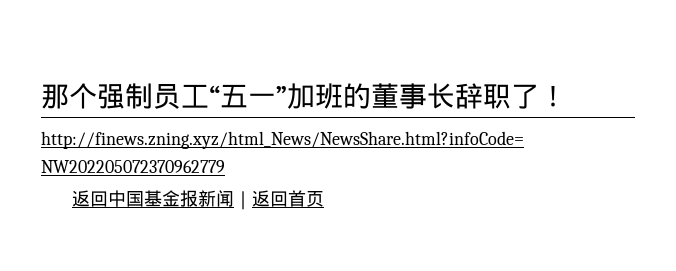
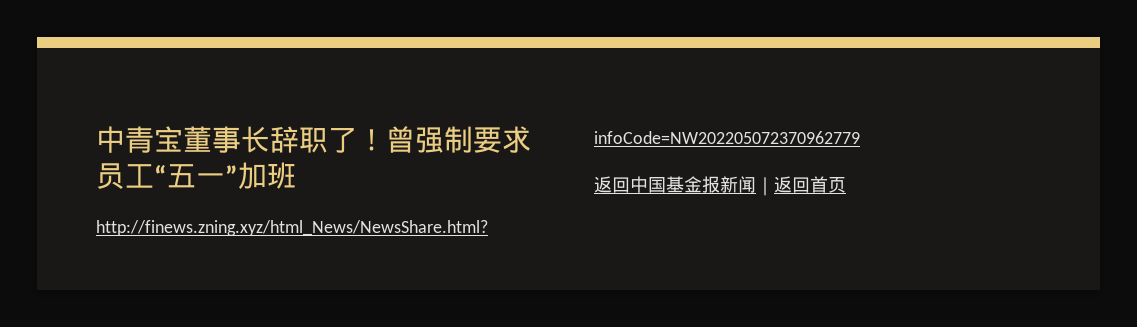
- 那个强制员工“五一”加班的董事长辞职了！
+ 中青宝董事长辞职了！曾强制要求员工“五一”加班

